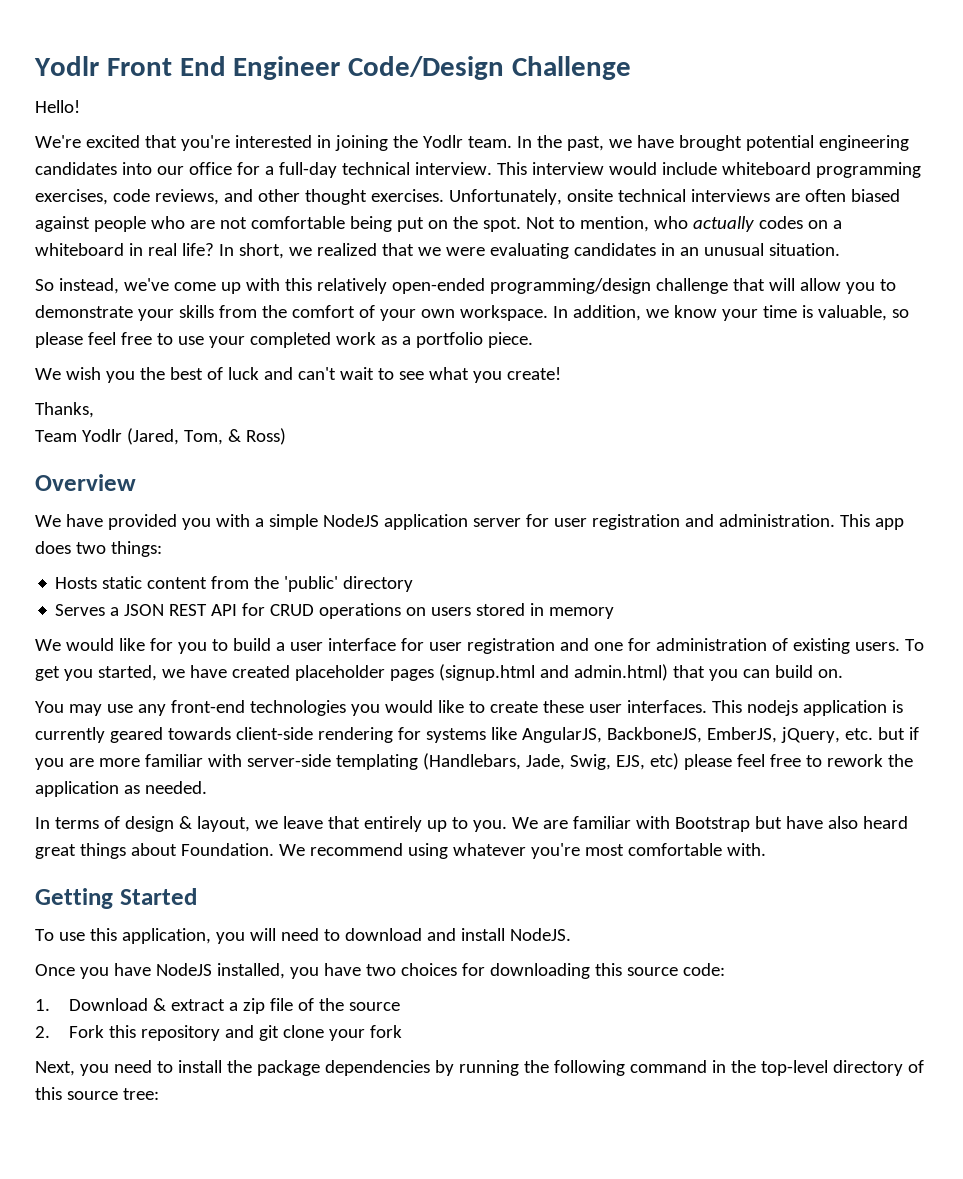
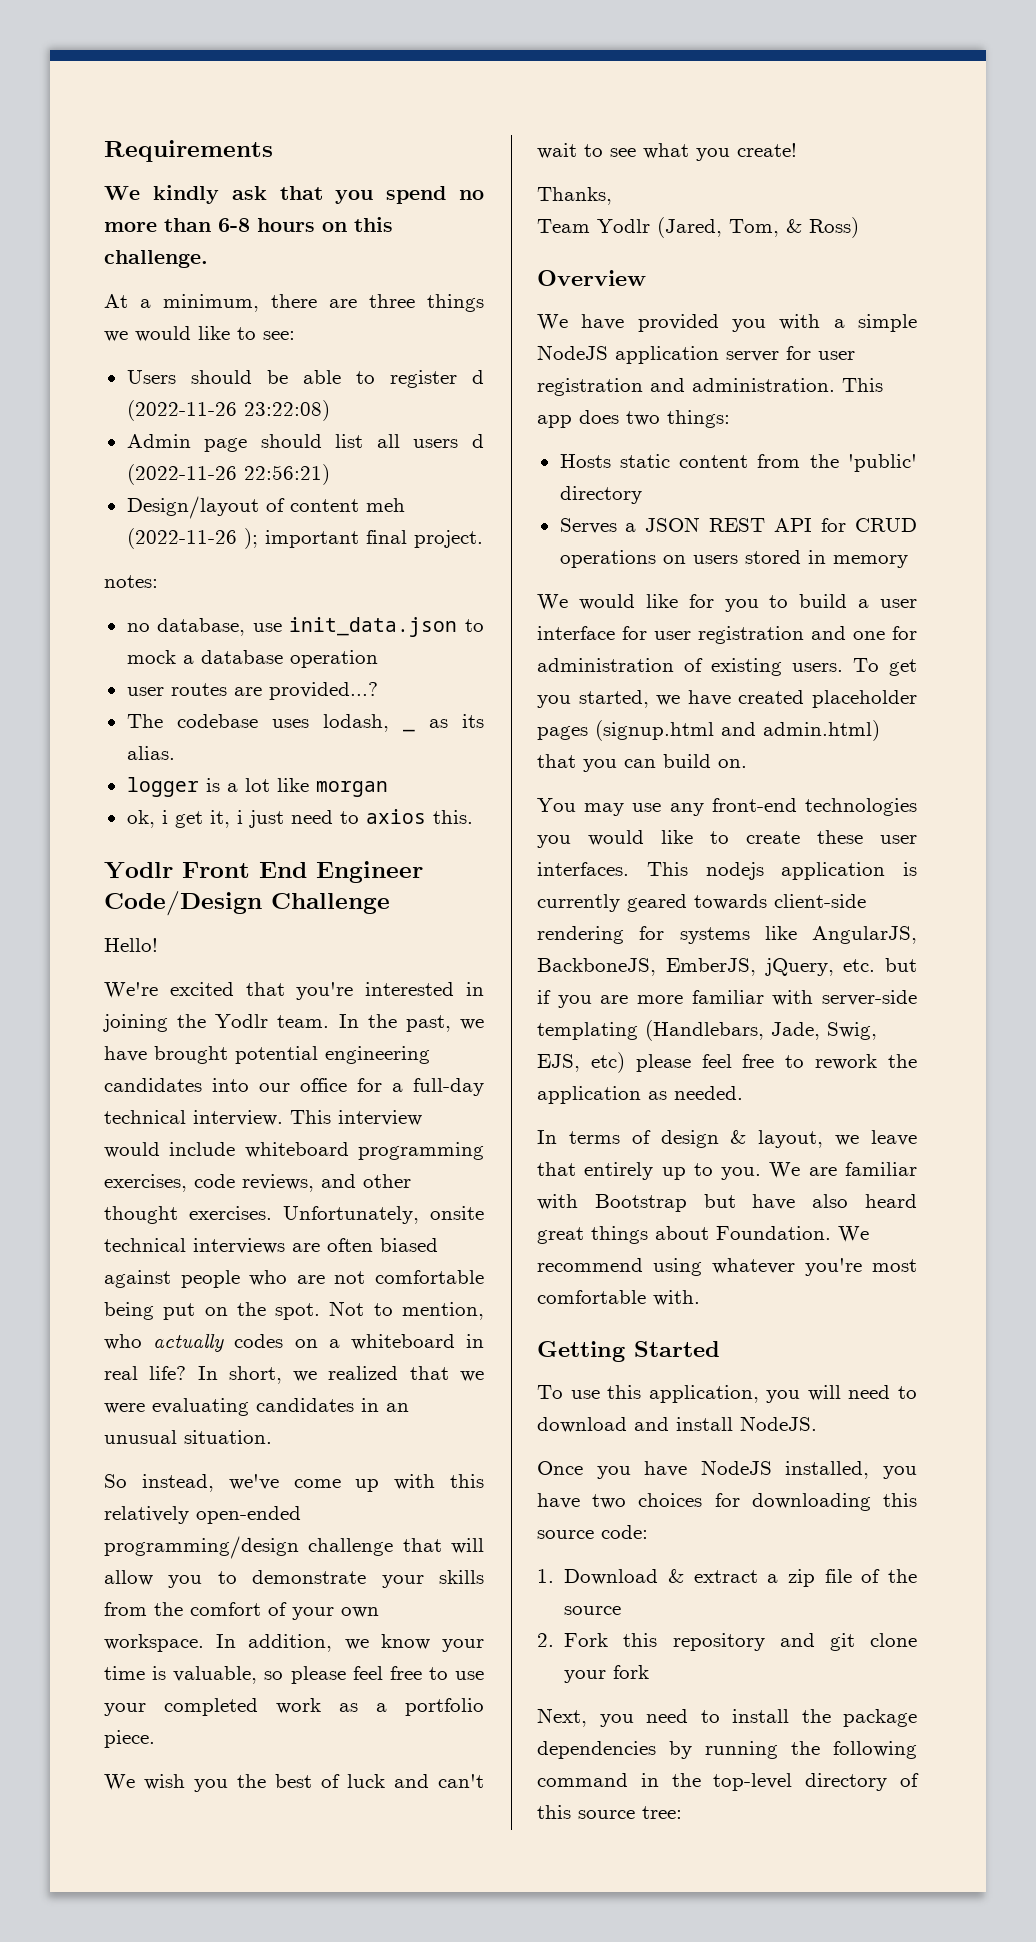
+ Requirements
+ We kindly ask that you spend no more than 6-8 hours on this challenge.
+ At a minimum, there are three things we would like to see:
+ Users should be able to register d (2022-11-26 23:22:08)
+ Admin page should list all users d (2022-11-26 22:56:21)
+ Design/layout of content meh (2022-11-26 ); important final project.
+ notes:
+ no database, use init_data.json to mock a database operation
+ user routes are provided...?
+ The codebase uses lodash, _ as its alias.
+ logger is a lot like morgan
+ ok, i get it, i just need to axios this.

